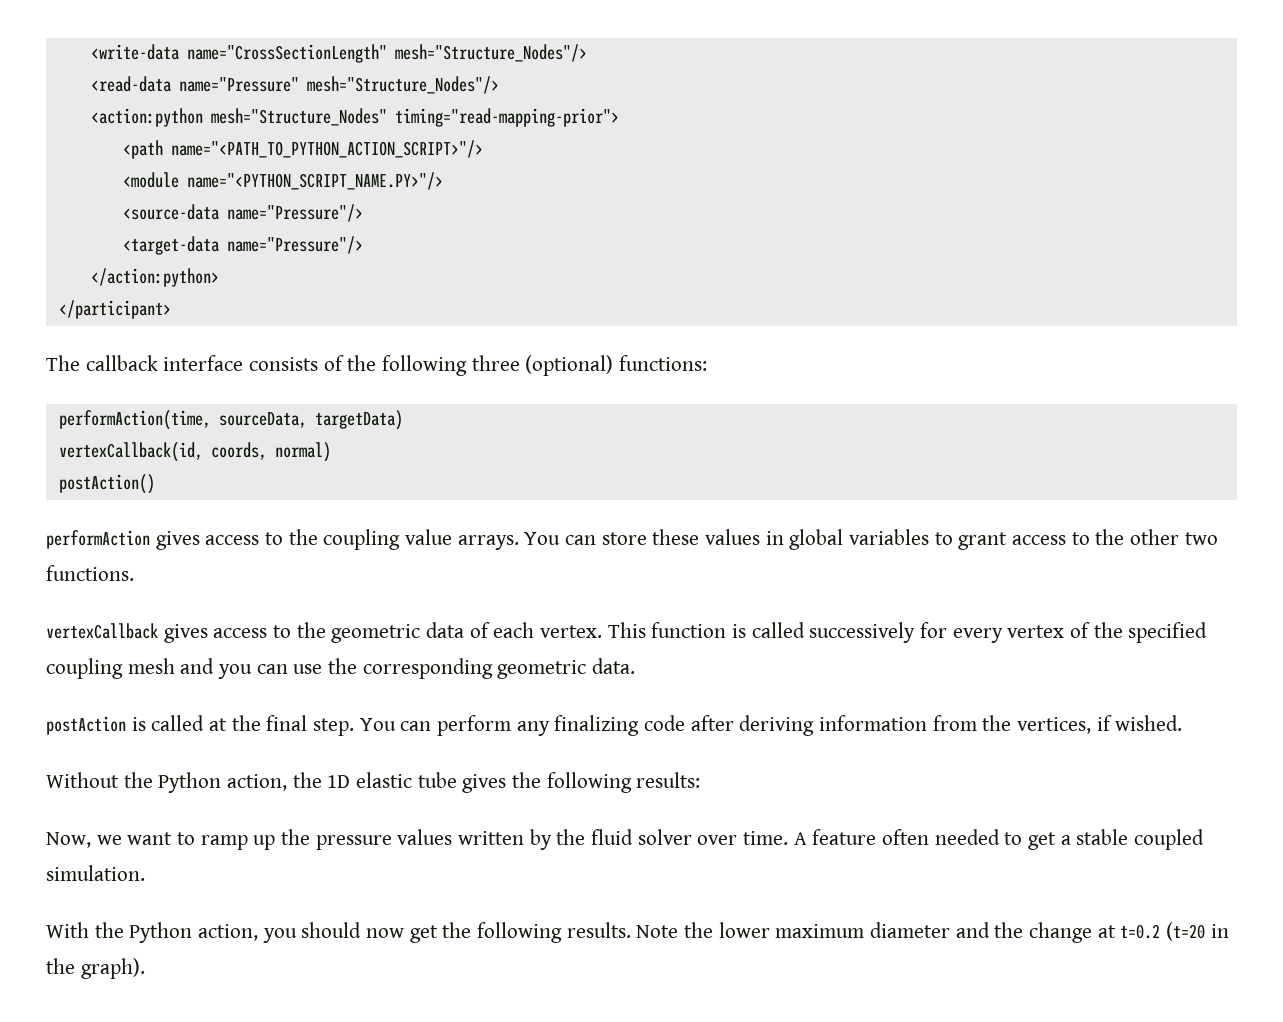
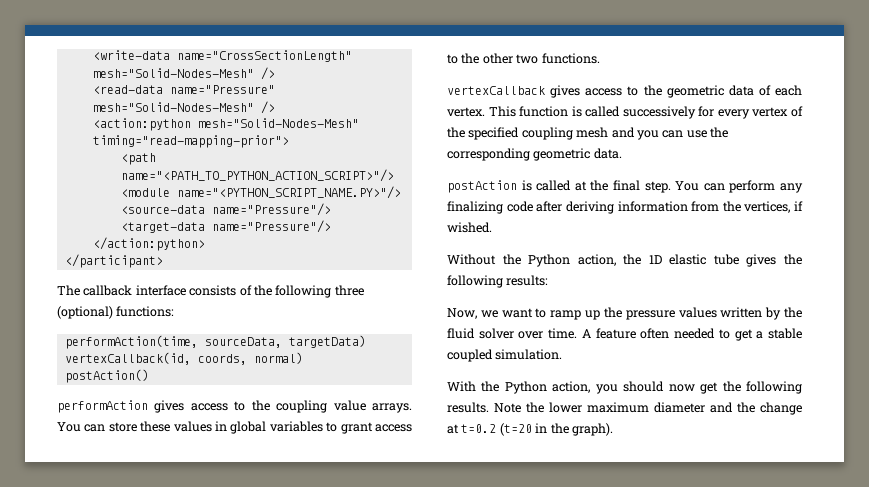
- <write-data name="CrossSectionLength" mesh="Structure_Nodes"/>
+ <write-data name="CrossSectionLength" mesh="Solid-Nodes-Mesh" />
- <read-data name="Pressure" mesh="Structure_Nodes"/>
+ <read-data name="Pressure" mesh="Solid-Nodes-Mesh" />
- <action:python mesh="Structure_Nodes" timing="read-mapping-prior">
+ <action:python mesh="Solid-Nodes-Mesh" timing="read-mapping-prior">

